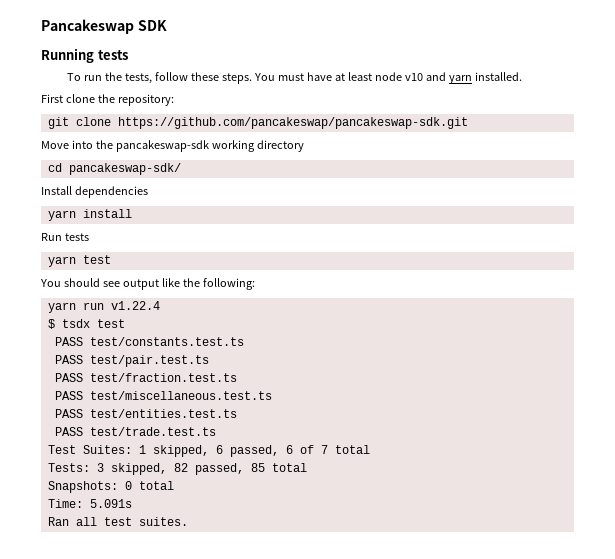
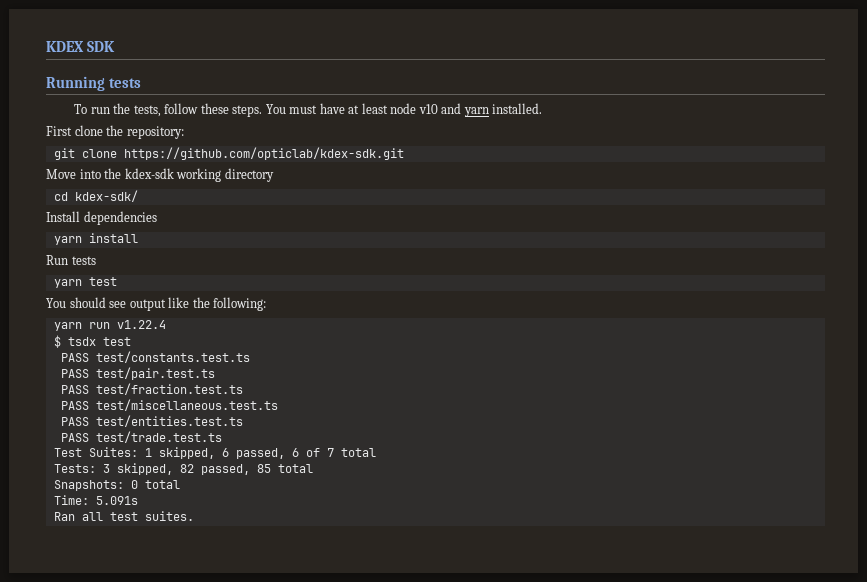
- Pancakeswap SDK
+ KDEX SDK
- git clone https://github.com/pancakeswap/pancakeswap-sdk.git
+ git clone https://github.com/opticlab/kdex-sdk.git
- Move into the pancakeswap-sdk working directory
+ Move into the kdex-sdk working directory
- cd pancakeswap-sdk/
+ cd kdex-sdk/

